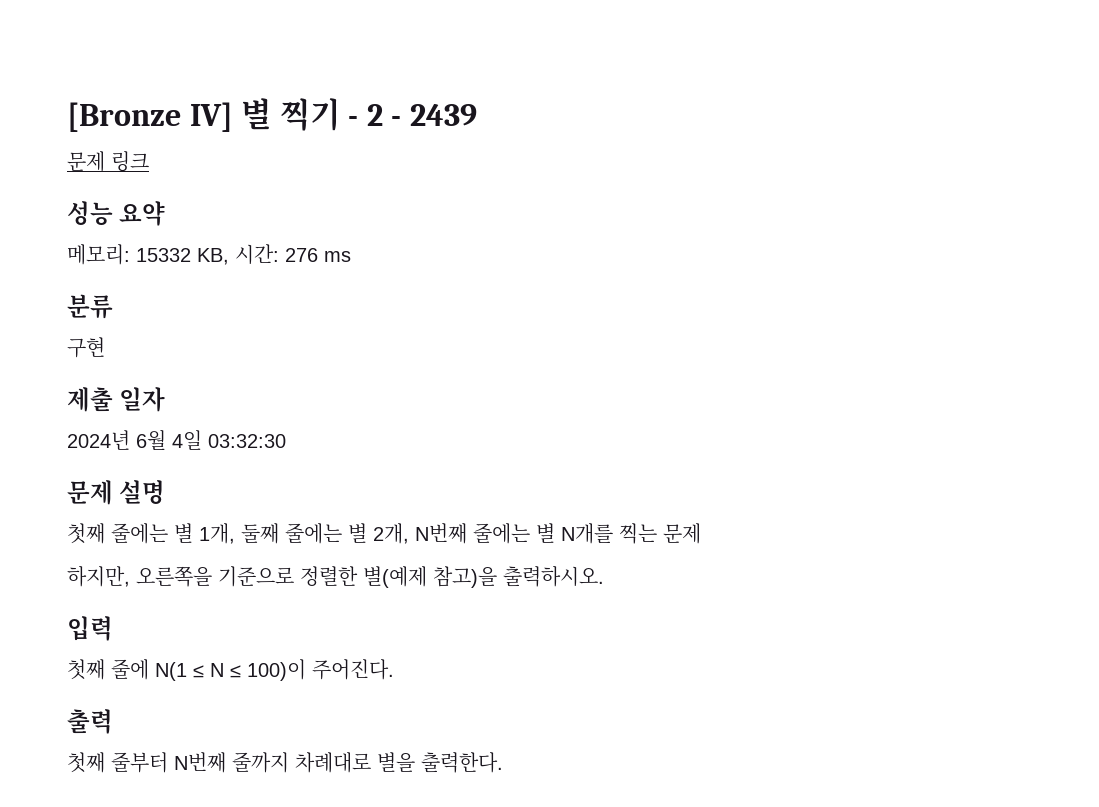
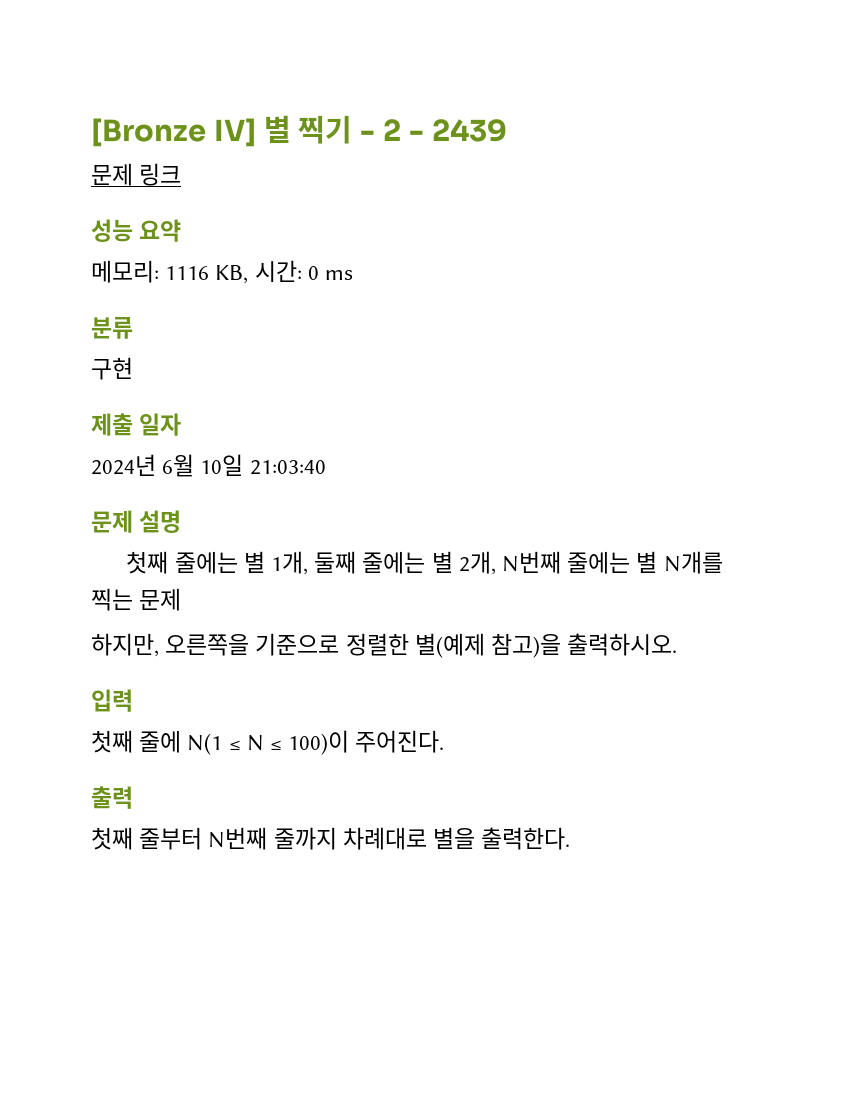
- 메모리: 15332 KB, 시간: 276 ms
+ 메모리: 1116 KB, 시간: 0 ms
- 2024년 6월 4일 03:32:30
+ 2024년 6월 10일 21:03:40

